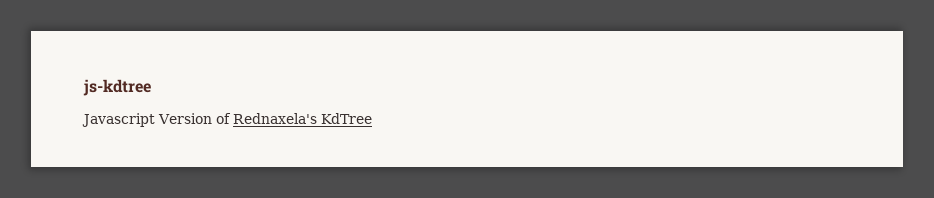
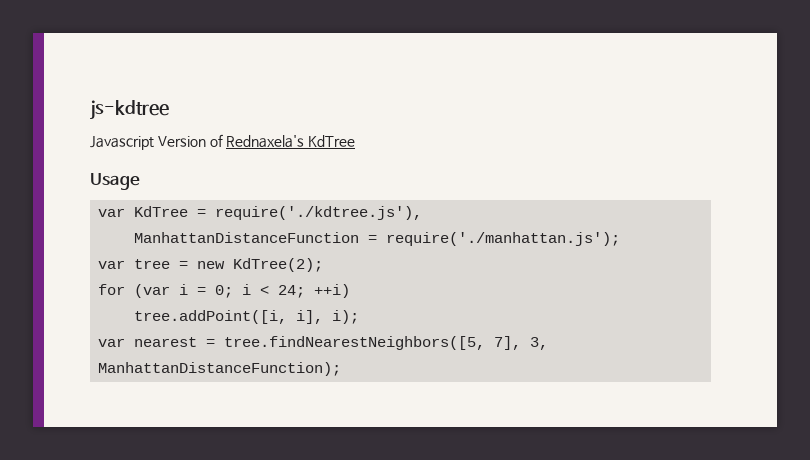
+ Usage
+ var KdTree = require('./kdtree.js'),
+ ManhattanDistanceFunction = require('./manhattan.js');
+ var tree = new KdTree(2);
+ for (var i = 0; i < 24; ++i)
+ tree.addPoint([i, i], i);
+ var nearest = tree.findNearestNeighbors([5, 7], 3, ManhattanDistanceFunction);

